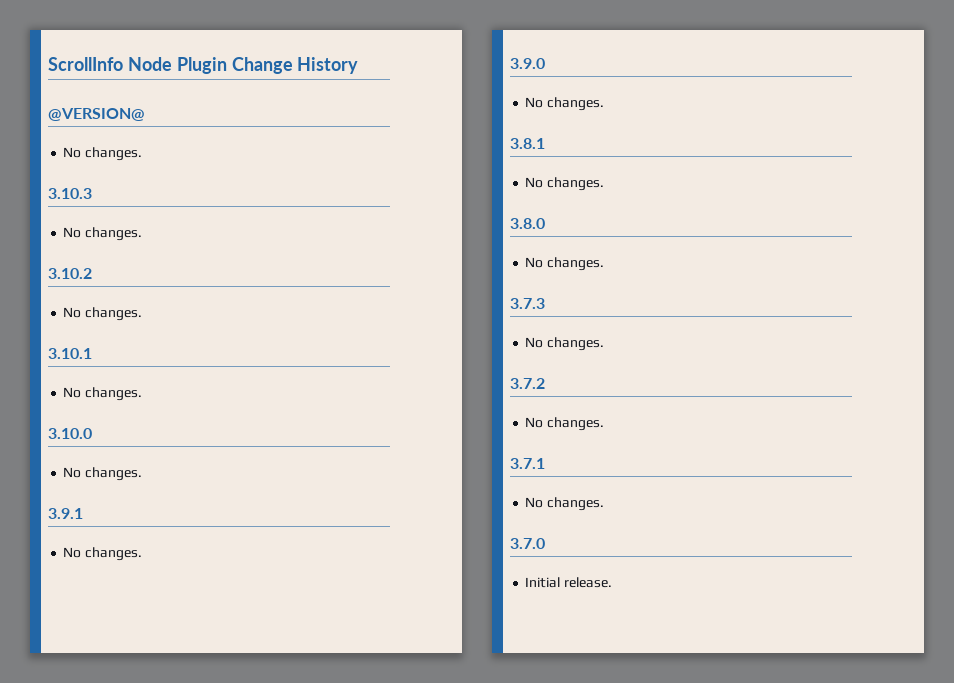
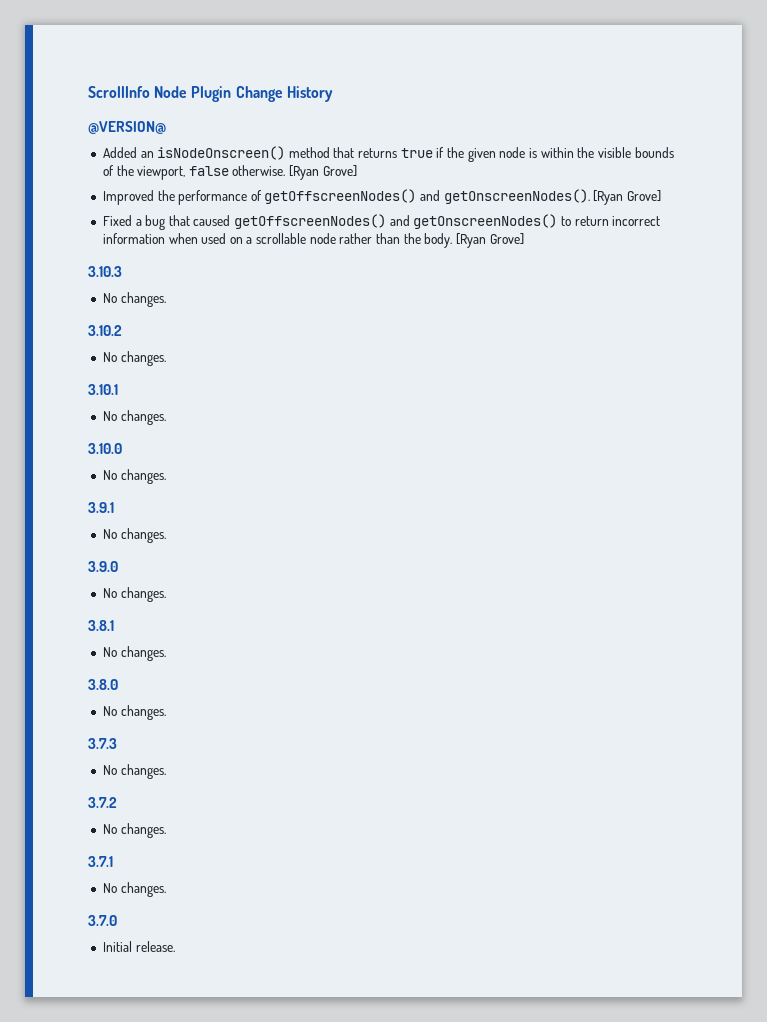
  @VERSION@
- No changes.
+ Added an isNodeOnscreen() method that returns true if the given node is within the visible bounds of the viewport, false otherwise. [Ryan Grove]
+ Improved the performance of getOffscreenNodes() and getOnscreenNodes(). [Ryan Grove]
+ Fixed a bug that caused getOffscreenNodes() and getOnscreenNodes() to return incorrect information when used on a scrollable node rather than the body. [Ryan Grove]

